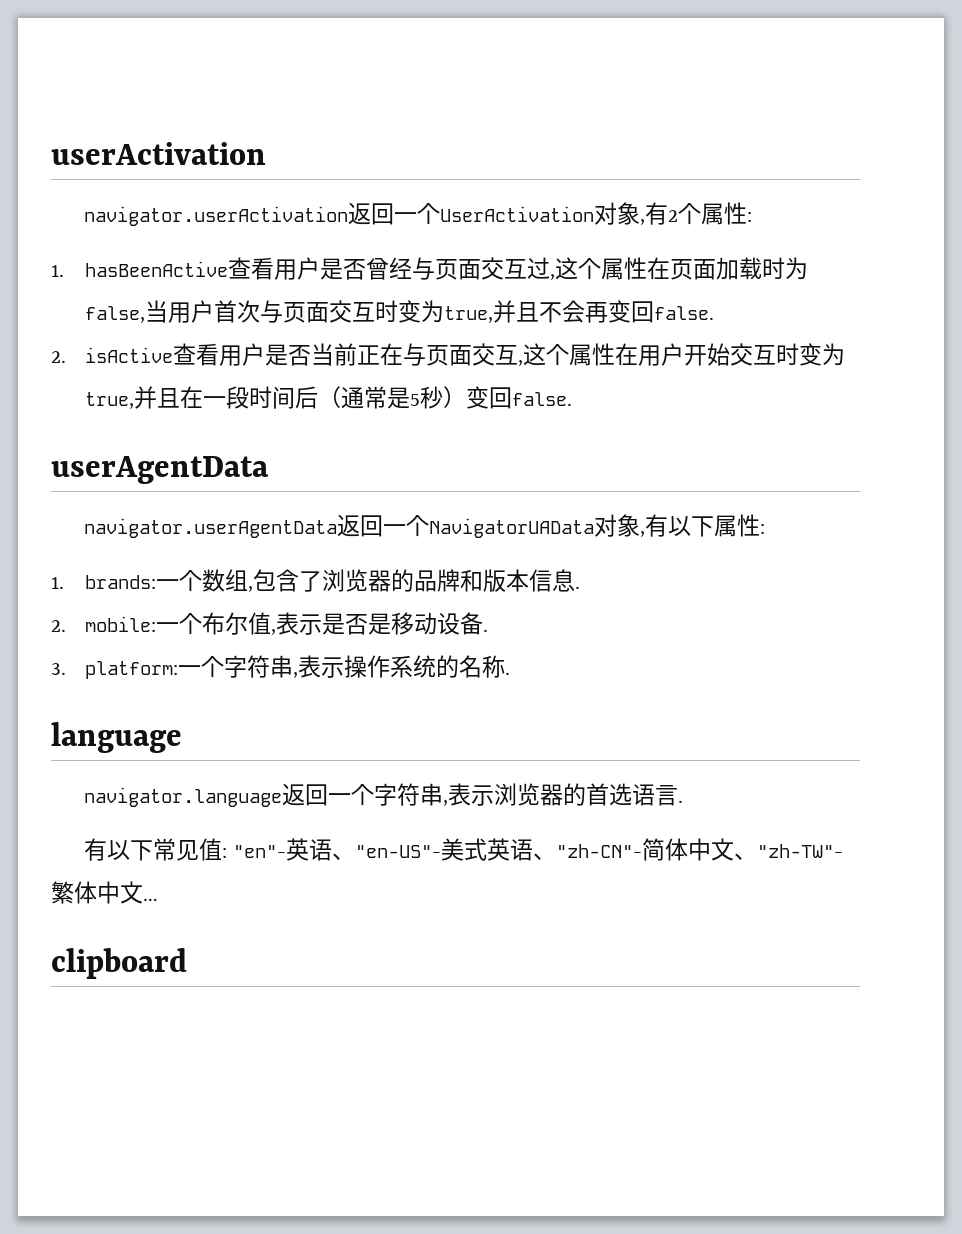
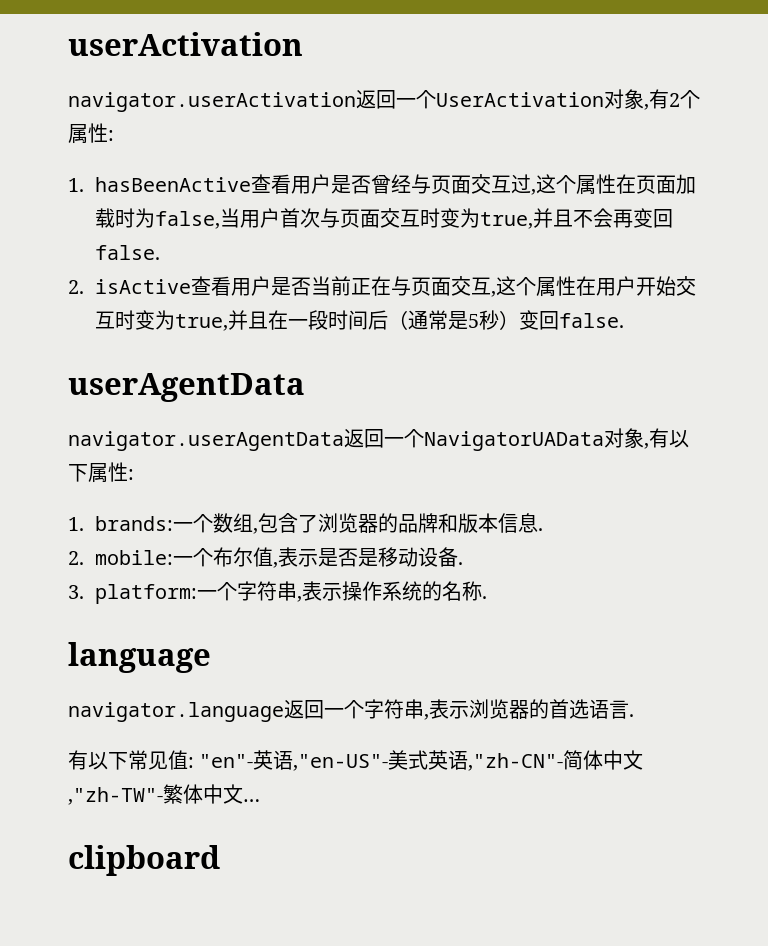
- 有以下常见值: "en"-英语、"en-US"-美式英语、"zh-CN"-简体中文、"zh-TW"-繁体中文…
+ 有以下常见值: "en"-英语,"en-US"-美式英语,"zh-CN"-简体中文,"zh-TW"-繁体中文…

